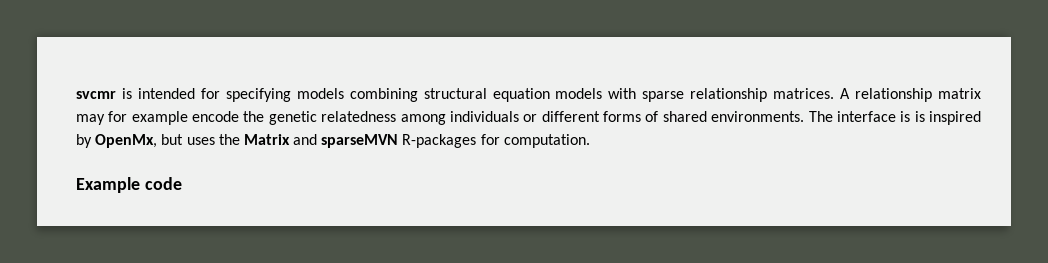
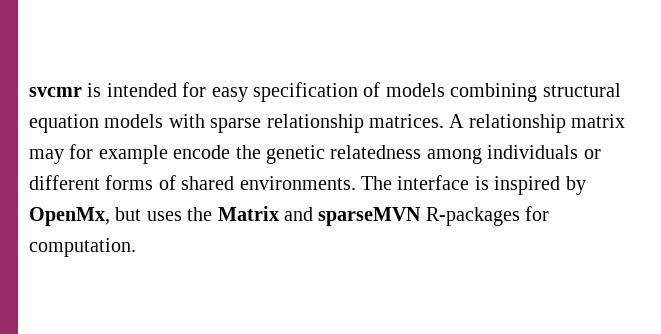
- svcmr is intended for specifying models combining structural equation models with sparse relationship matrices.
+ svcmr is intended for easy specification of models combining structural equation models with sparse relationship matrices.
- The interface is is inspired by OpenMx, but uses the Matrix and sparseMVN R-packages for computation.
+ The interface is inspired by OpenMx, but uses the Matrix and sparseMVN R-packages for computation.
- Example code

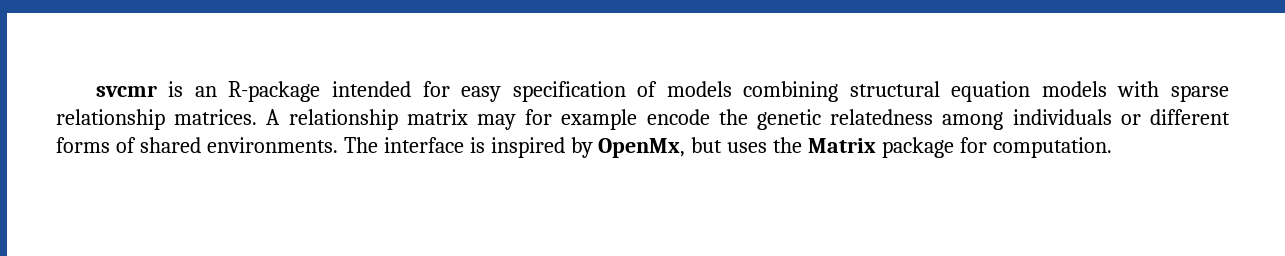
- svcmr is intended for easy specification of models combining structural equation models with sparse relationship matrices.
+ svcmr is an R-package intended for easy specification of models combining structural equation models with sparse relationship matrices.
- The interface is inspired by OpenMx, but uses the Matrix and sparseMVN R-packages for computation.
+ The interface is inspired by OpenMx, but uses the Matrix package for computation.

